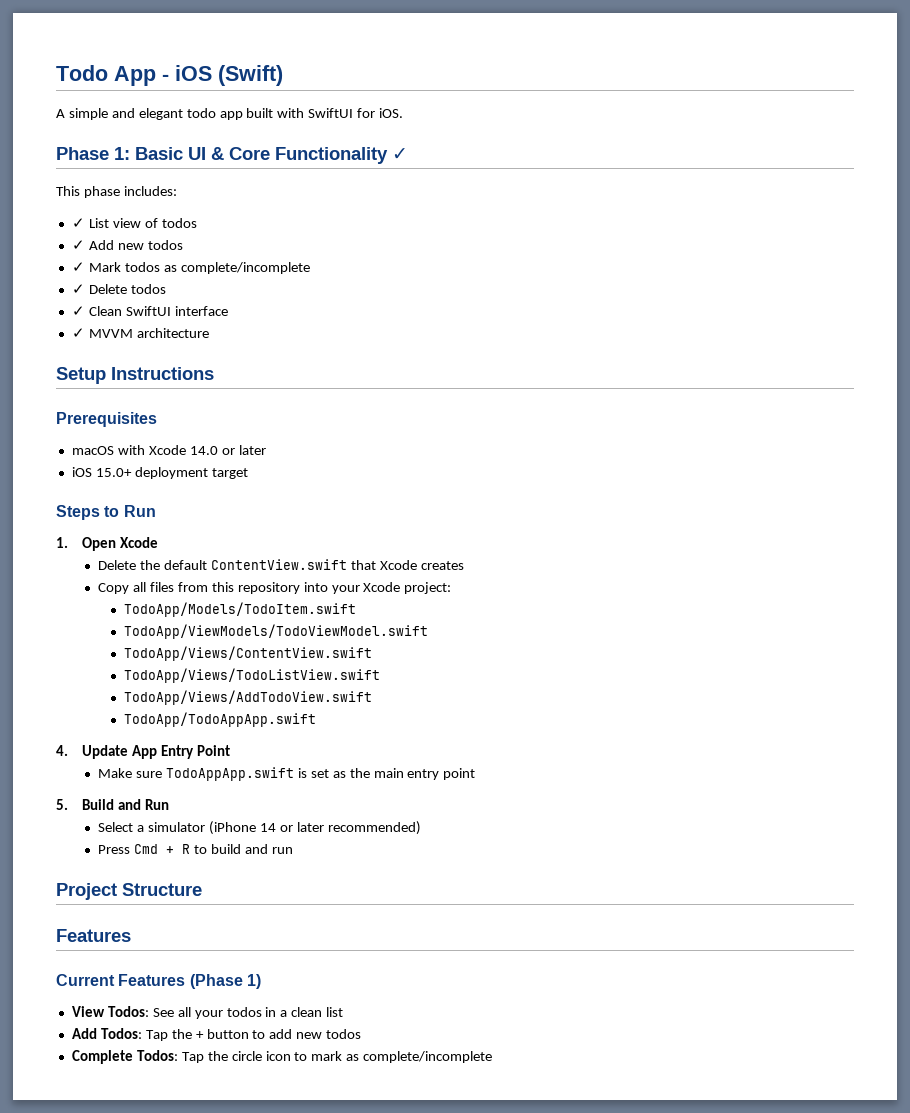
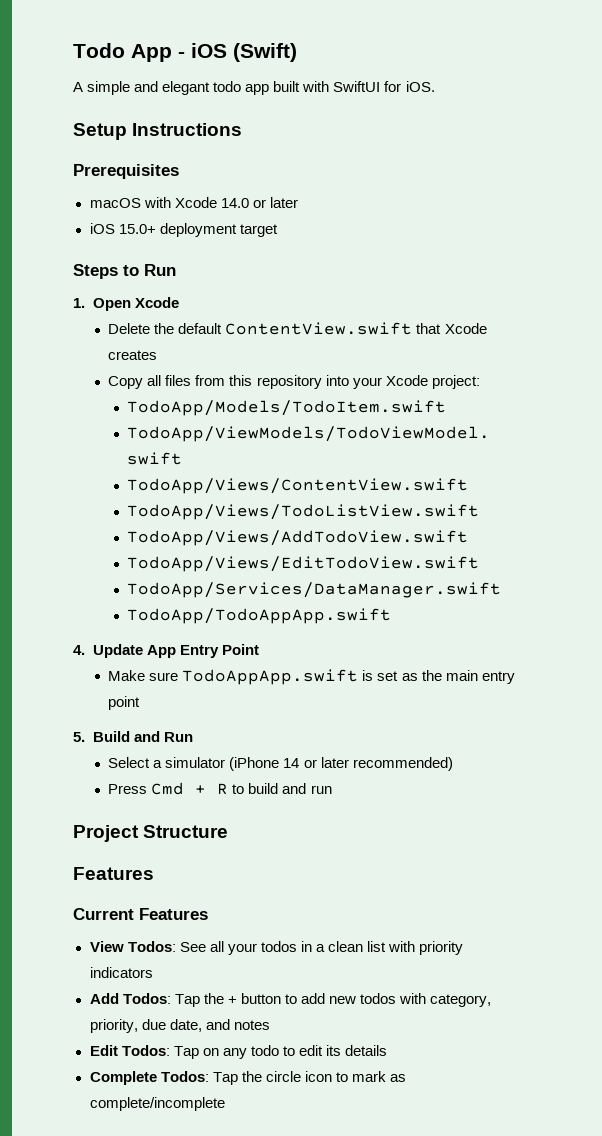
- Phase 1: Basic UI & Core Functionality ✓
- This phase includes:
- ✓ List view of todos
- ✓ Add new todos
- ✓ Mark todos as complete/incomplete
- ✓ Delete todos
- ✓ Clean SwiftUI interface
- ✓ MVVM architecture
+ TodoApp/Views/EditTodoView.swift
+ TodoApp/Services/DataManager.swift
- Current Features (Phase 1)
+ Current Features
- View Todos: See all your todos in a clean list
+ View Todos: See all your todos in a clean list with priority indicators
- Add Todos: Tap the + button to add new todos
+ Add Todos: Tap the + button to add new todos with category, priority, due date, and notes
+ Edit Todos: Tap on any todo to edit its details

